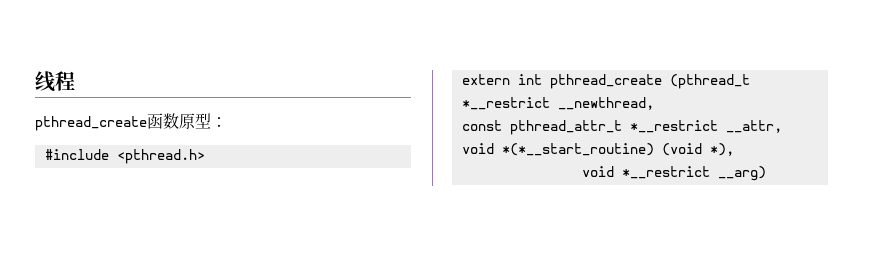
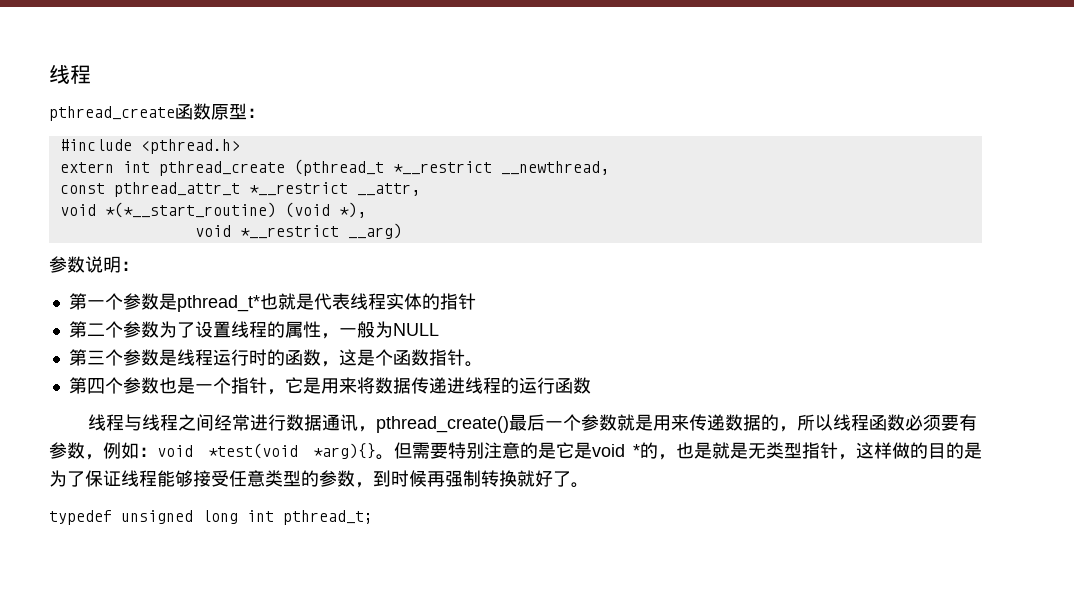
+ 参数说明：
+ 第一个参数是pthread_t*也就是代表线程实体的指针
+ 第二个参数为了设置线程的属性，一般为NULL
+ 第三个参数是线程运行时的函数，这是个函数指针。
+ 第四个参数也是一个指针，它是用来将数据传递进线程的运行函数
+ 线程与线程之间经常进行数据通讯，pthread_create()最后一个参数就是用来传递数据的，所以线程函数必须要有参数，例如：void *test(void *arg){}。但需要特别注意的是它是void *的，也是就是无类型指针，这样做的目的是为了保证线程能够接受任意类型的参数，到时候再强制转换就好了。
+ typedef unsigned long int pthread_t;

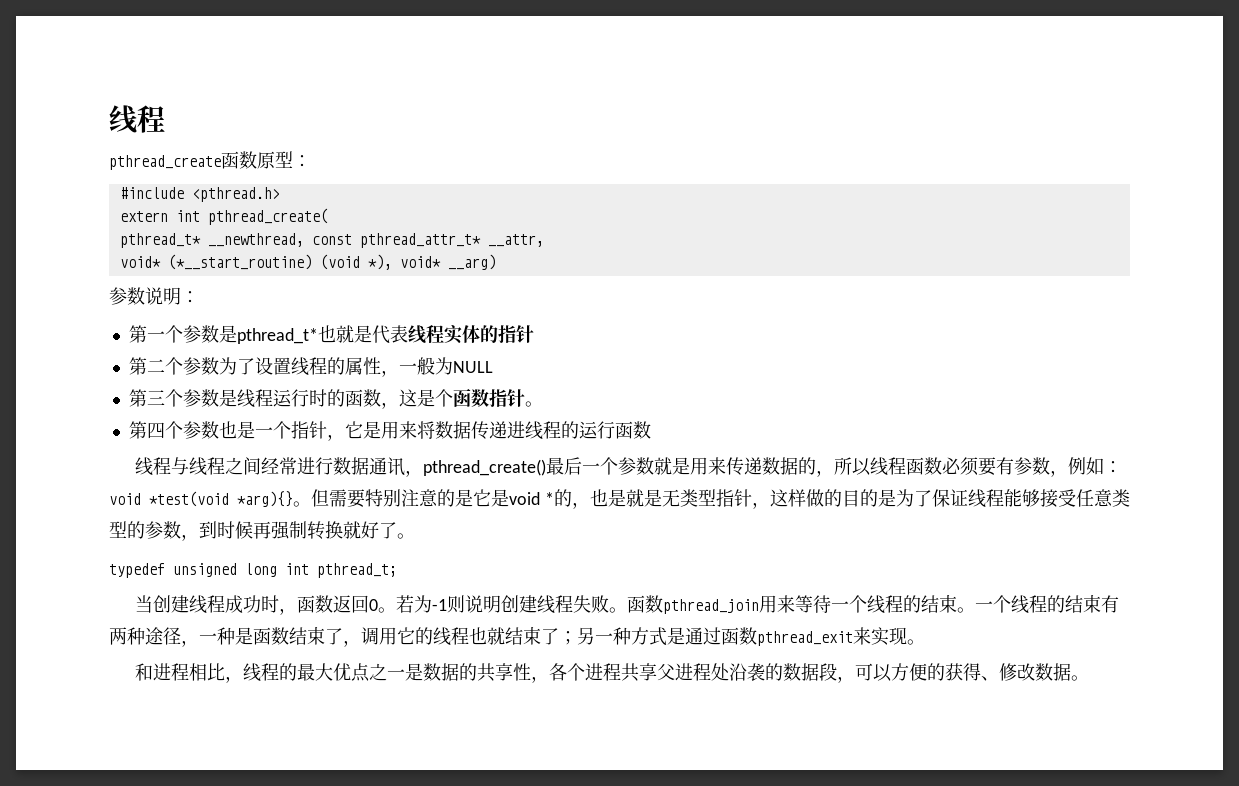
- extern int pthread_create (pthread_t *__restrict __newthread,
- const pthread_attr_t *__restrict __attr,
+ extern int pthread_create(
+ pthread_t* __newthread, const pthread_attr_t* __attr,
- void *(*__start_routine) (void *),
- void *__restrict __arg)
+ void* (*__start_routine) (void *), void* __arg)
+ 当创建线程成功时，函数返回0。若为-1则说明创建线程失败。函数pthread_join用来等待一个线程的结束。一个线程的结束有两种途径，一种是函数结束了，调用它的线程也就结束了；另一种方式是通过函数pthread_exit来实现。
+ 和进程相比，线程的最大优点之一是数据的共享性，各个进程共享父进程处沿袭的数据段，可以方便的获得、修改数据。

